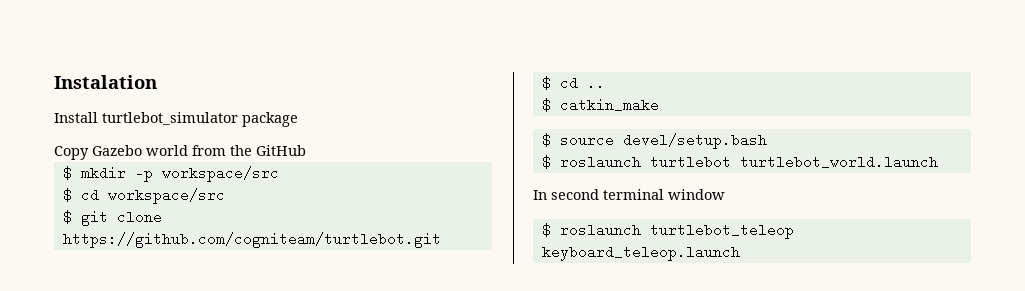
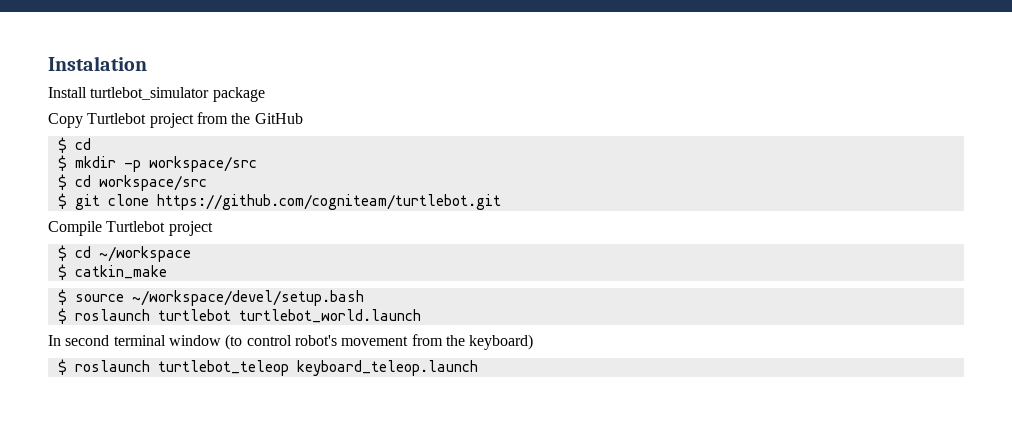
- Copy Gazebo world from the GitHub
+ Copy Turtlebot project from the GitHub
+ $ cd
- $ cd ..
+ Compile Turtlebot project
+ $ cd ~/workspace
- $ source devel/setup.bash
+ $ source ~/workspace/devel/setup.bash
- In second terminal window
+ In second terminal window (to control robot's movement from the keyboard)

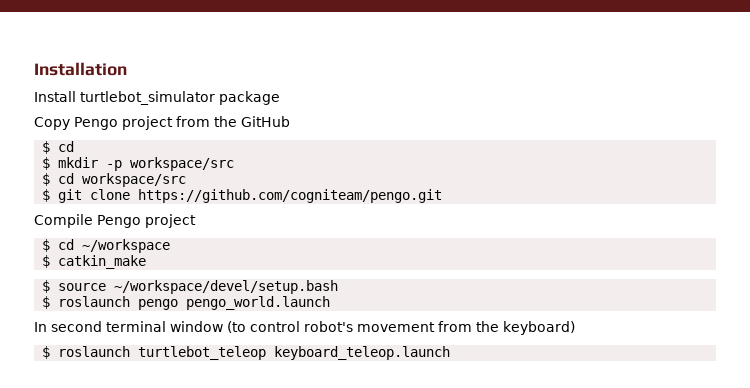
- Instalation
+ Installation
- Copy Turtlebot project from the GitHub
+ Copy Pengo project from the GitHub
- $ git clone https://github.com/cogniteam/turtlebot.git
+ $ git clone https://github.com/cogniteam/pengo.git
- Compile Turtlebot project
+ Compile Pengo project
- $ roslaunch turtlebot turtlebot_world.launch
+ $ roslaunch pengo pengo_world.launch

